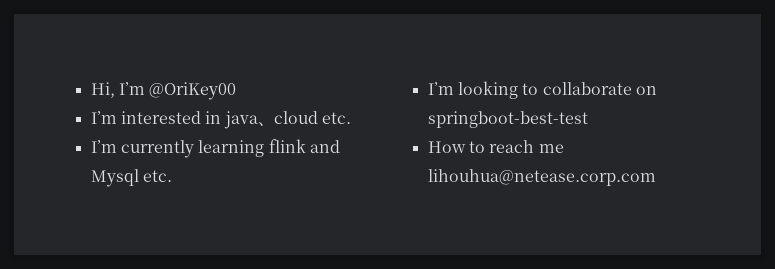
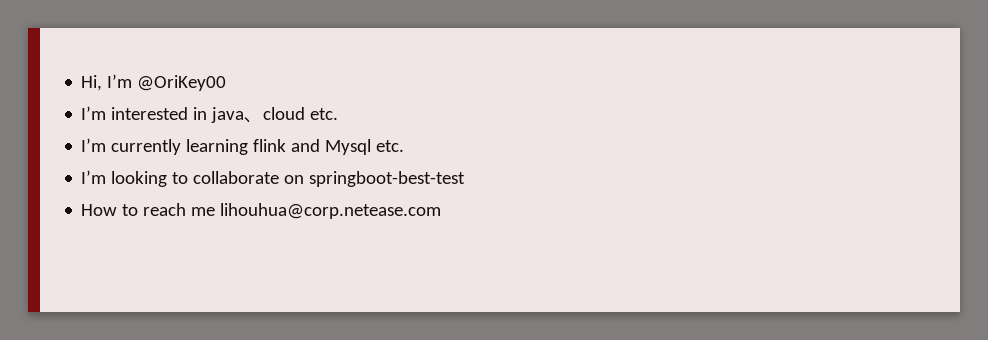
- How to reach me lihouhua@netease.corp.com
+ How to reach me lihouhua@corp.netease.com

